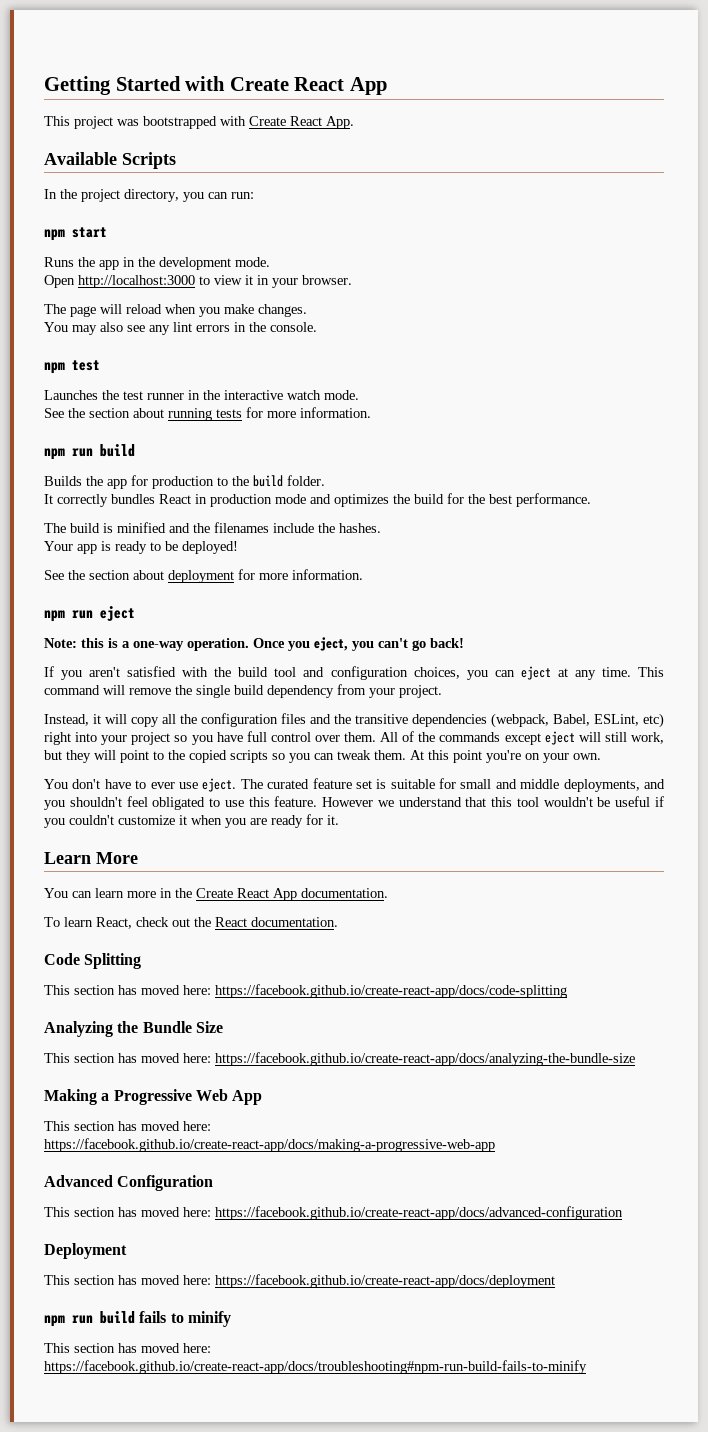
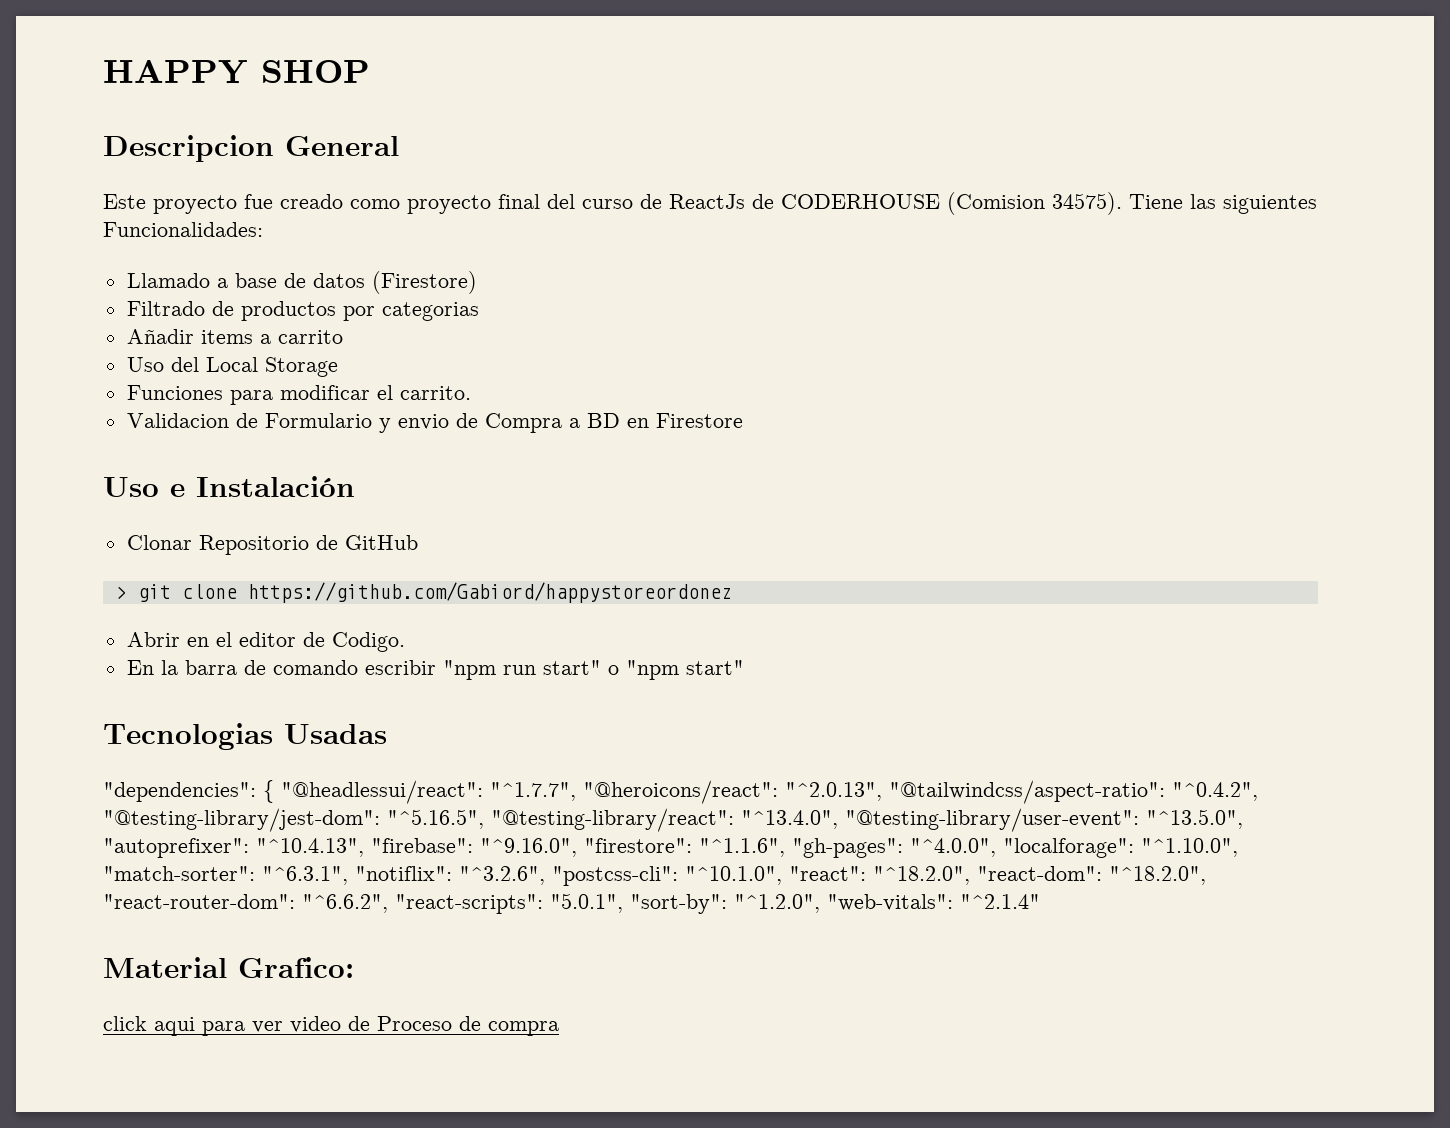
- Getting Started with Create React App
- This project was bootstrapped with Create React App.
- Available Scripts
- In the project directory, you can run:
- npm start
- Runs the app in the development mode.
- Open http://localhost:3000 to view it in your browser.
- The page will reload when you make changes.
- You may also see any lint errors in the console.
- npm test
- Launches the test runner in the interactive watch mode.
- See the section about running tests for more information.
- npm run build
- Builds the app for production to the build folder.
- It correctly bundles React in production mode and optimizes the build for the best performance.
- The build is minified and the filenames include the hashes.
- Your app is ready to be deployed!
- See the section about deployment for more information.
- npm run eject
- Note: this is a one-way operation. Once you eject, you can't go back!
- If you aren't satisfied with the build tool and configuration choices, you can eject at any time. This command will remove the single build dependency from your project.
- Instead, it will copy all the configuration files and the transitive dependencies (webpack, Babel, ESLint, etc) right into your project so you have full control over them. All of the commands except eject will still work, but they will point to the copied scripts so you can tweak them. At this point you're on your own.
- You don't have to ever use eject. The curated feature set is suitable for small and middle deployments, and you shouldn't feel obligated to use this feature. However we understand that this tool wouldn't be useful if you couldn't customize it when you are ready for it.
- Learn More
- You can learn more in the Create React App documentation.
- To learn React, check out the React documentation.
- Code Splitting
- This section has moved here: https://facebook.github.io/create-react-app/docs/code-splitting
- Analyzing the Bundle Size
- This section has moved here: https://facebook.github.io/create-react-app/docs/analyzing-the-bundle-size
- Making a Progressive Web App
- This section has moved here: https://facebook.github.io/create-react-app/docs/making-a-progressive-web-app
- Advanced Configuration
- This section has moved here: https://facebook.github.io/create-react-app/docs/advanced-configuration
- Deployment
- This section has moved here: https://facebook.github.io/create-react-app/docs/deployment
- npm run build fails to minify
- This section has moved here: https://facebook.github.io/create-react-app/docs/troubleshooting#npm-run-build-fails-to-minify
+ HAPPY SHOP
+ Descripcion General
+ Este proyecto fue creado como proyecto final del curso de ReactJs de CODERHOUSE (Comision 34575). Tiene las siguientes Funcionalidades:
+ Llamado a base de datos (Firestore)
+ Filtrado de productos por categorias
+ Añadir items a carrito
+ Uso del Local Storage
+ Funciones para modificar el carrito.
+ Validacion de Formulario y envio de Compra a BD en Firestore
+ Uso e Instalación
+ Clonar Repositorio de GitHub
+ > git clone https://github.com/Gabiord/happystoreordonez
+ Abrir en el editor de Codigo.
+ En la barra de comando escribir "npm run start" o "npm start"
+ Tecnologias Usadas
+ "dependencies": { "@headlessui/react": "^1.7.7", "@heroicons/react": "^2.0.13", "@tailwindcss/aspect-ratio": "^0.4.2", "@testing-library/jest-dom": "^5.16.5", "@testing-library/react": "^13.4.0", "@testing-library/user-event": "^13.5.0", "autoprefixer": "^10.4.13", "firebase": "^9.16.0", "firestore": "^1.1.6", "gh-pages": "^4.0.0", "localforage": "^1.10.0", "match-sorter": "^6.3.1", "notiflix": "^3.2.6", "postcss-cli": "^10.1.0", "react": "^18.2.0", "react-dom": "^18.2.0", "react-router-dom": "^6.6.2", "react-scripts": "5.0.1", "sort-by": "^1.2.0", "web-vitals": "^2.1.4"
+ Material Grafico:
+ click aqui para ver video de Proceso de compra

